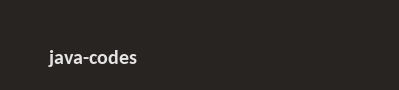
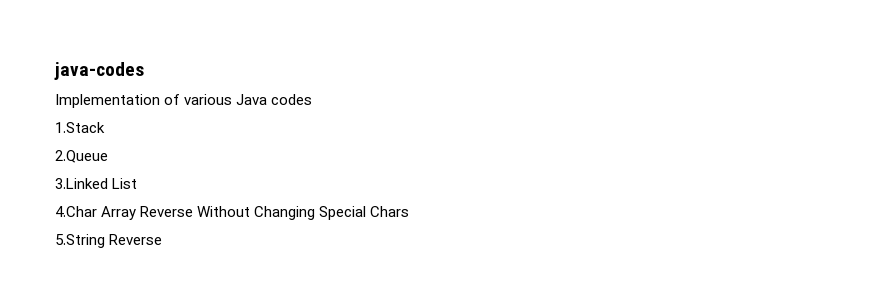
+ Implementation of various Java codes
+ 1.Stack
+ 2.Queue
+ 3.Linked List
+ 4.Char Array Reverse Without Changing Special Chars
+ 5.String Reverse

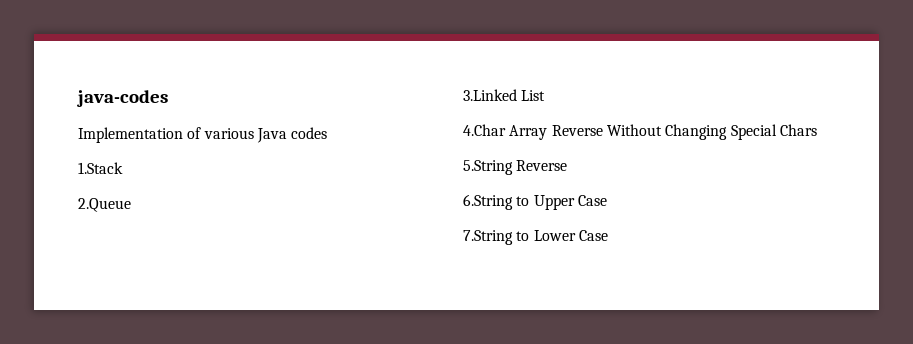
+ 6.String to Upper Case
+ 7.String to Lower Case

